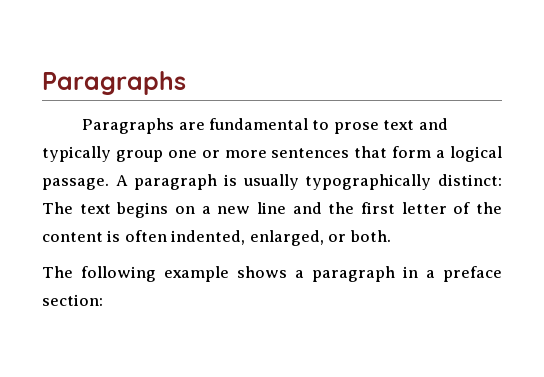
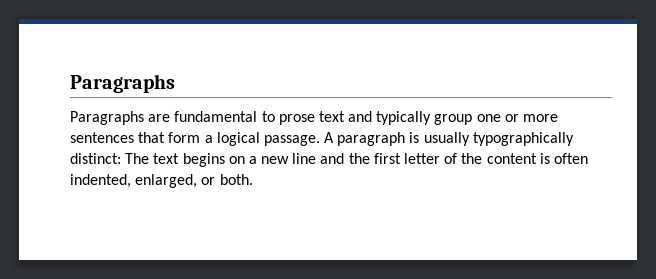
- The following example shows a paragraph in a preface section:

